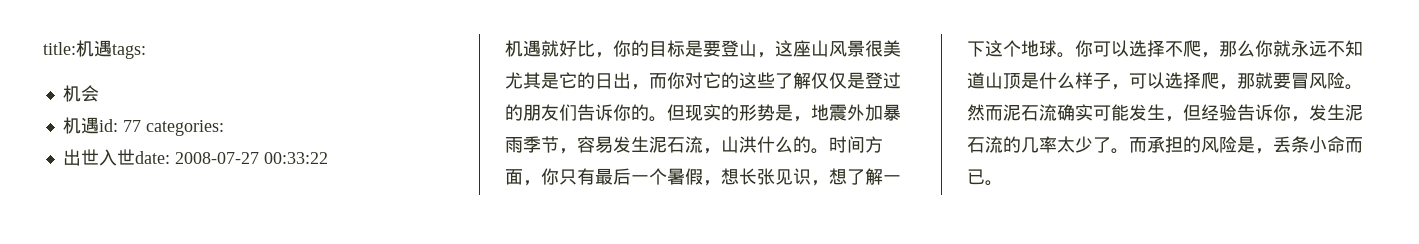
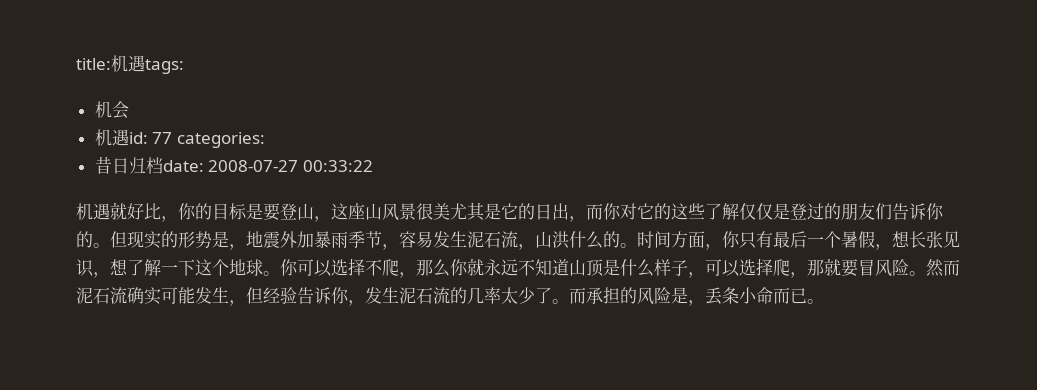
- 出世入世date: 2008-07-27 00:33:22
+ 昔日归档date: 2008-07-27 00:33:22

